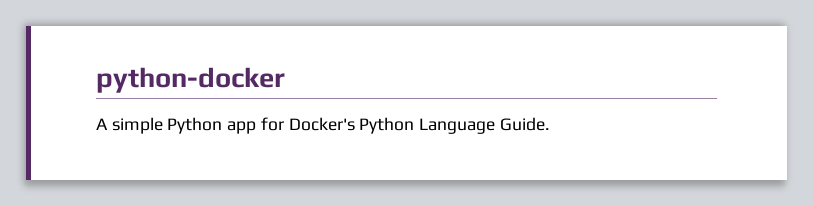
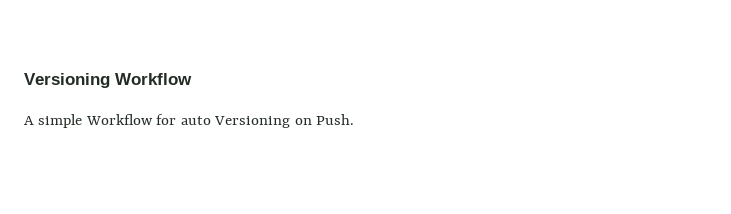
- python-docker
+ Versioning Workflow
- A simple Python app for Docker's Python Language Guide.
+ A simple Workflow for auto Versioning on Push.

